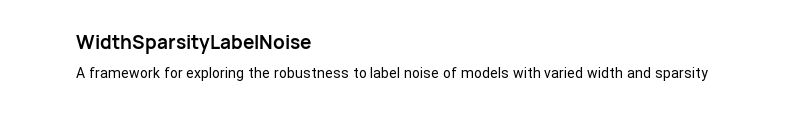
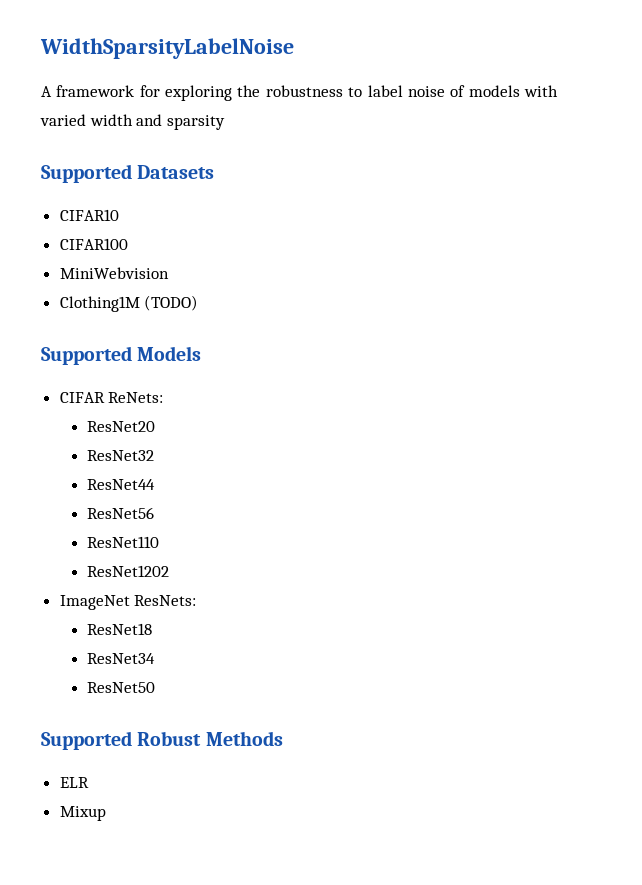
+ Supported Datasets
+ CIFAR10
+ CIFAR100
+ MiniWebvision
+ Clothing1M (TODO)
+ Supported Models
+ CIFAR ReNets:
+ ResNet20
+ ResNet32
+ ResNet44
+ ResNet56
+ ResNet110
+ ResNet1202
+ ImageNet ResNets:
+ ResNet18
+ ResNet34
+ ResNet50
+ Supported Robust Methods
+ ELR
+ Mixup

